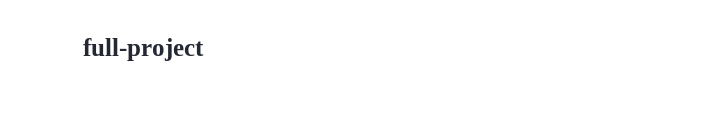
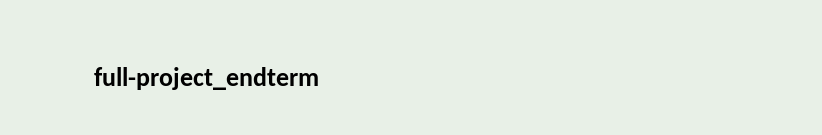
- full-project
+ full-project_endterm

